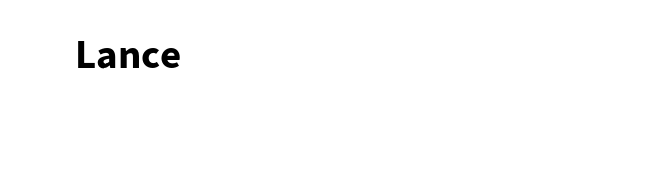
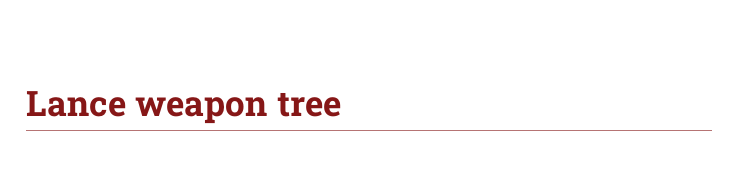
- Lance
+ Lance weapon tree

